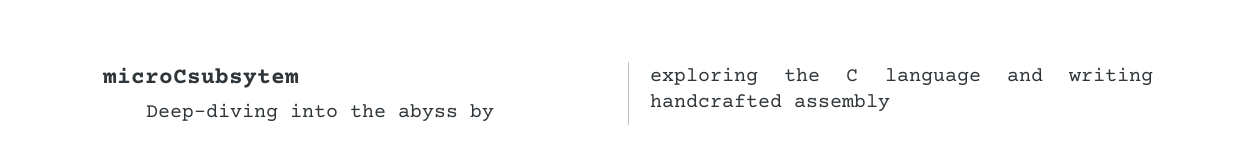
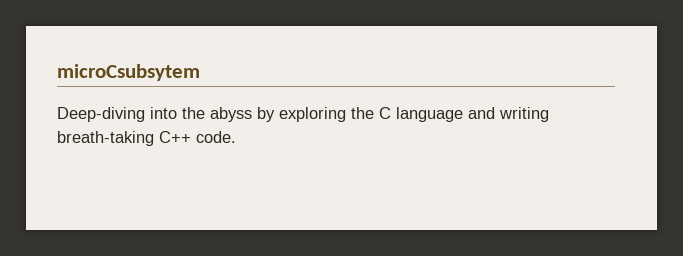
- Deep-diving into the abyss by exploring the C language and writing handcrafted assembly
+ Deep-diving into the abyss by exploring the C language and writing breath-taking C++ code.

